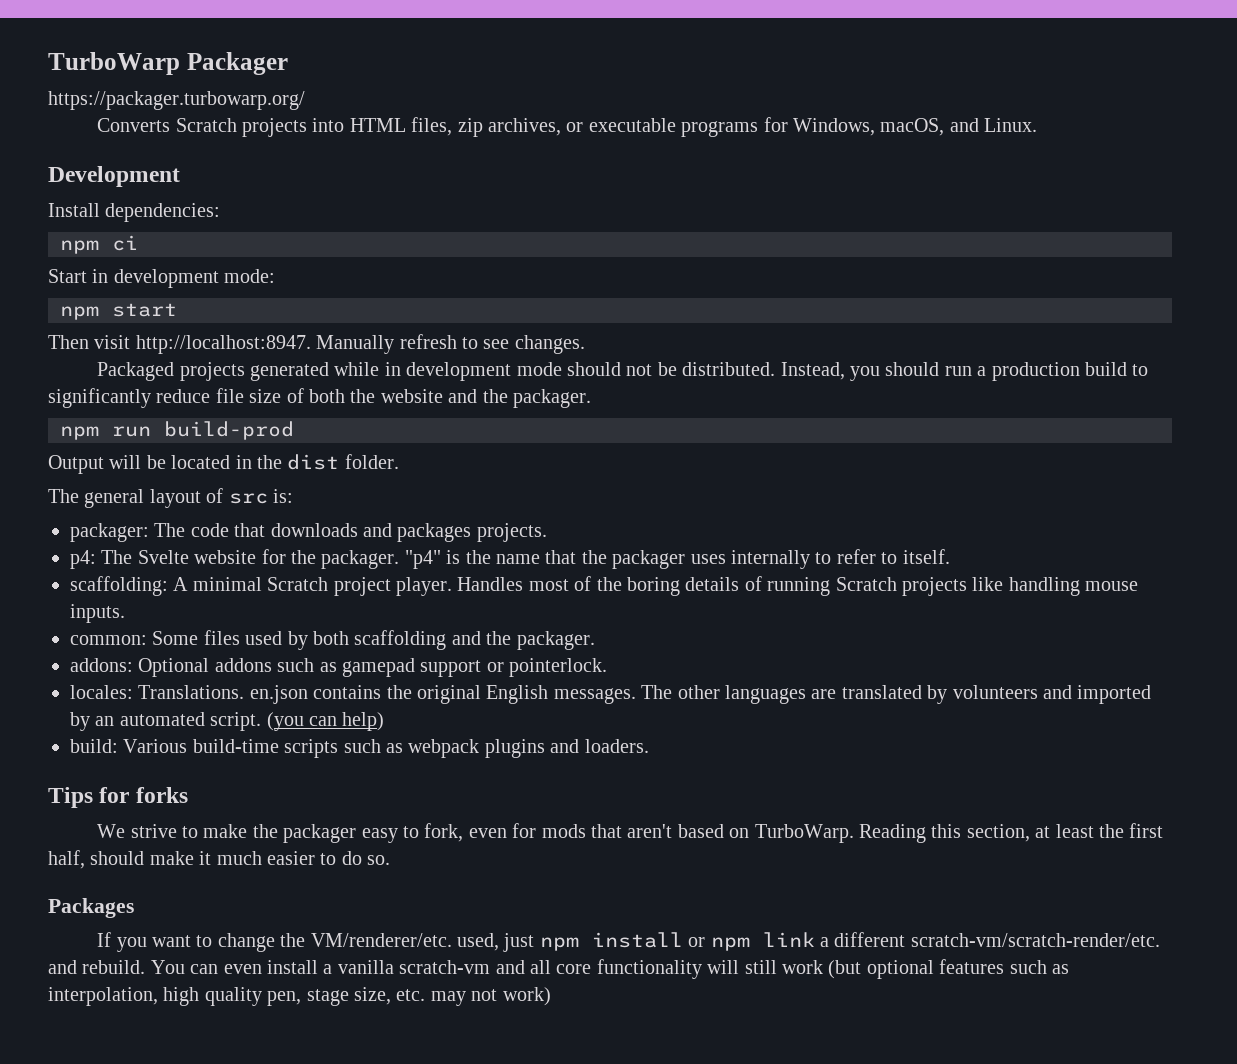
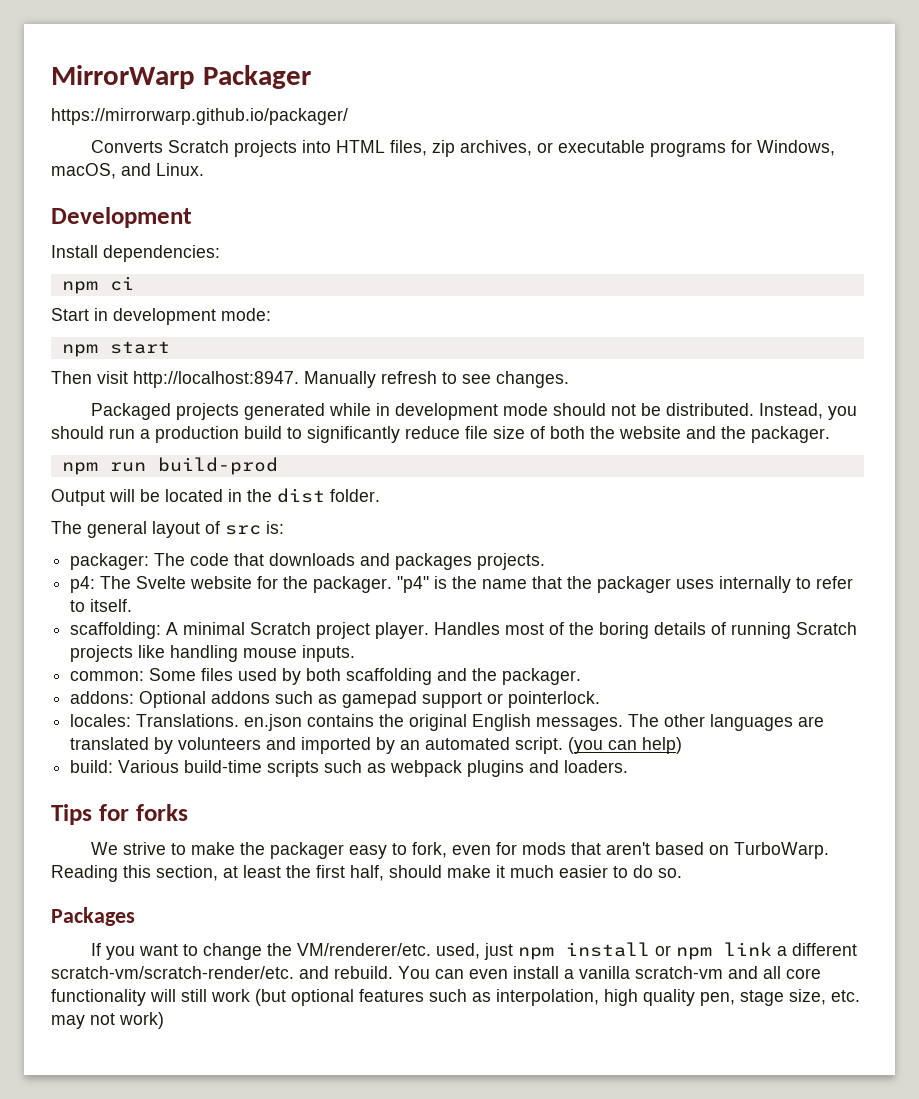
- TurboWarp Packager
+ MirrorWarp Packager
- https://packager.turbowarp.org/
+ https://mirrorwarp.github.io/packager/

